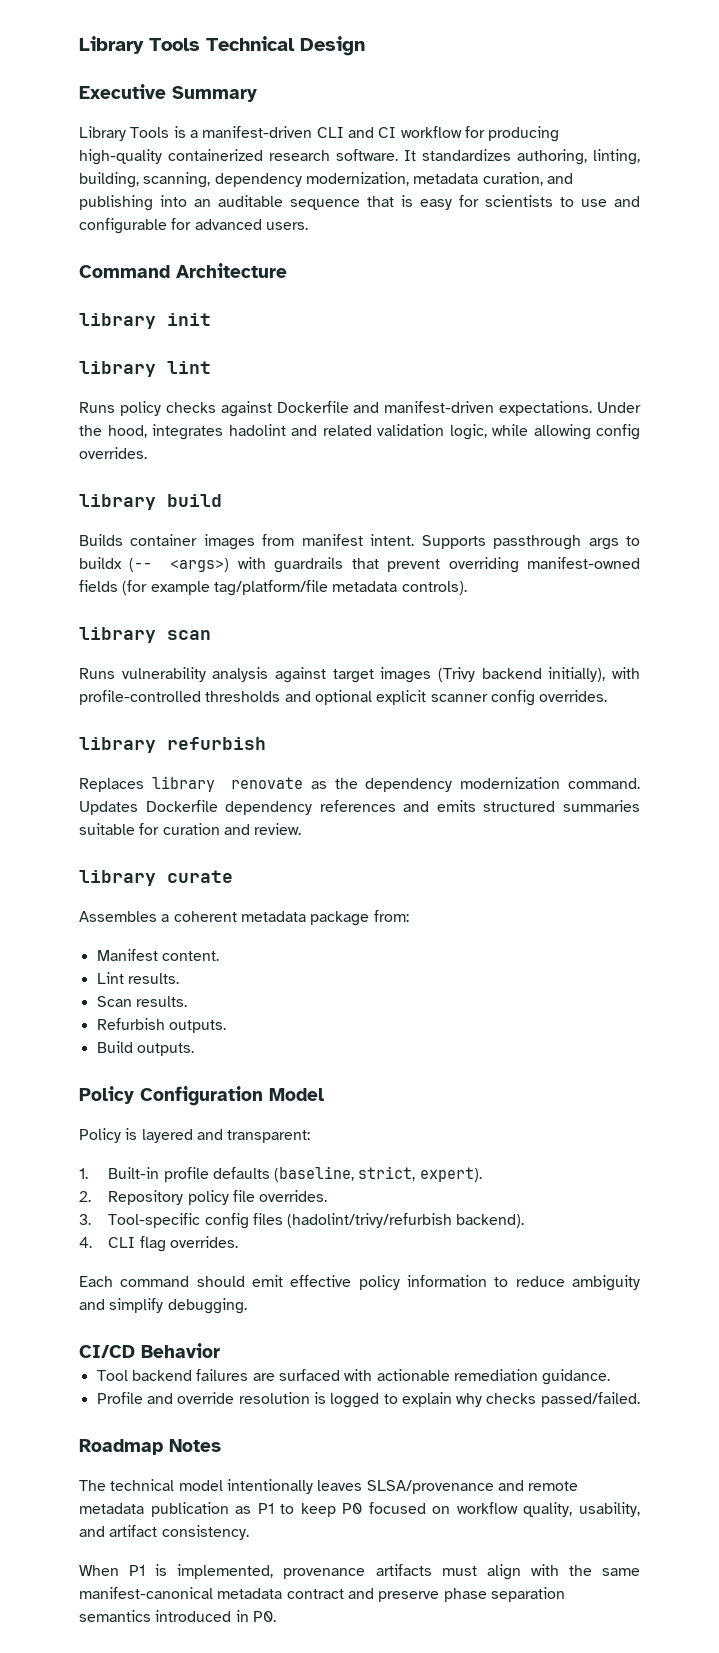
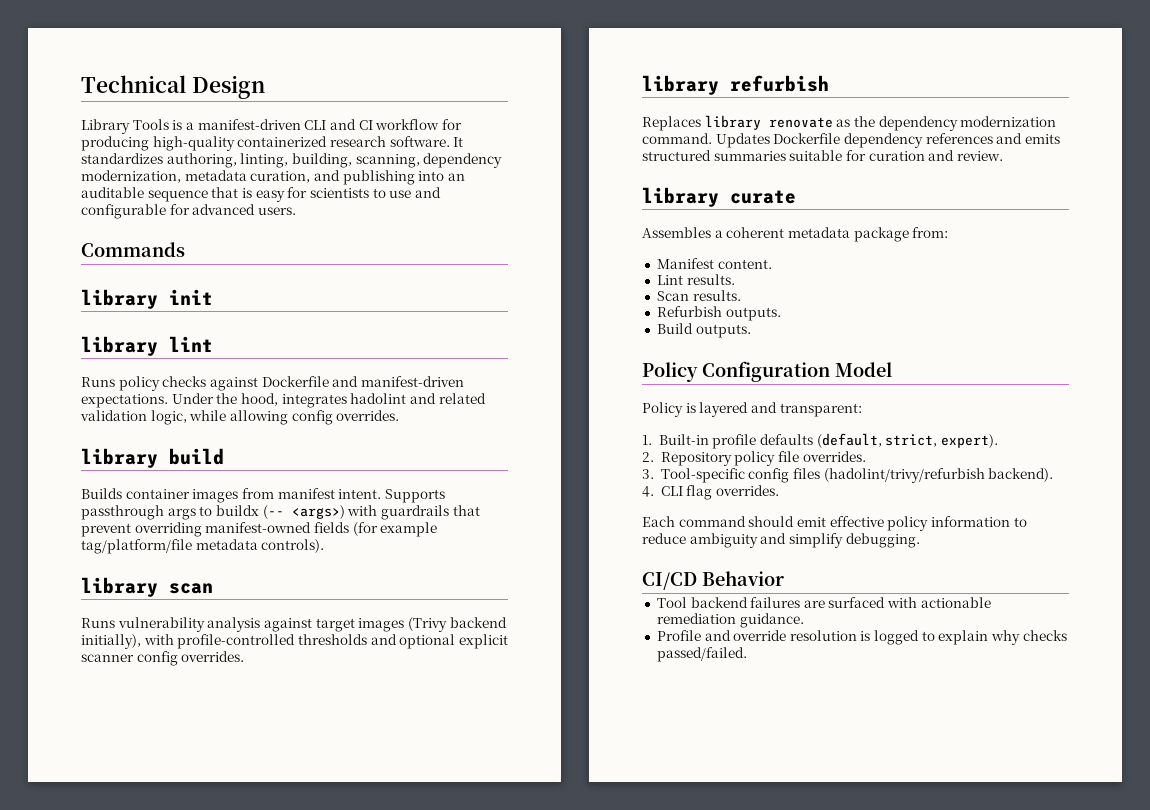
- Library Tools Technical Design
+ Technical Design
- Executive Summary
- Command Architecture
+ Commands
- 1. Built-in profile defaults (baseline, strict, expert).
+ 1. Built-in profile defaults (default, strict, expert).
- Roadmap Notes
- The technical model intentionally leaves SLSA/provenance and remote metadata publication as P1 to keep P0 focused on workflow quality, usability, and artifact consistency.
- When P1 is implemented, provenance artifacts must align with the same manifest-canonical metadata contract and preserve phase separation semantics introduced in P0.

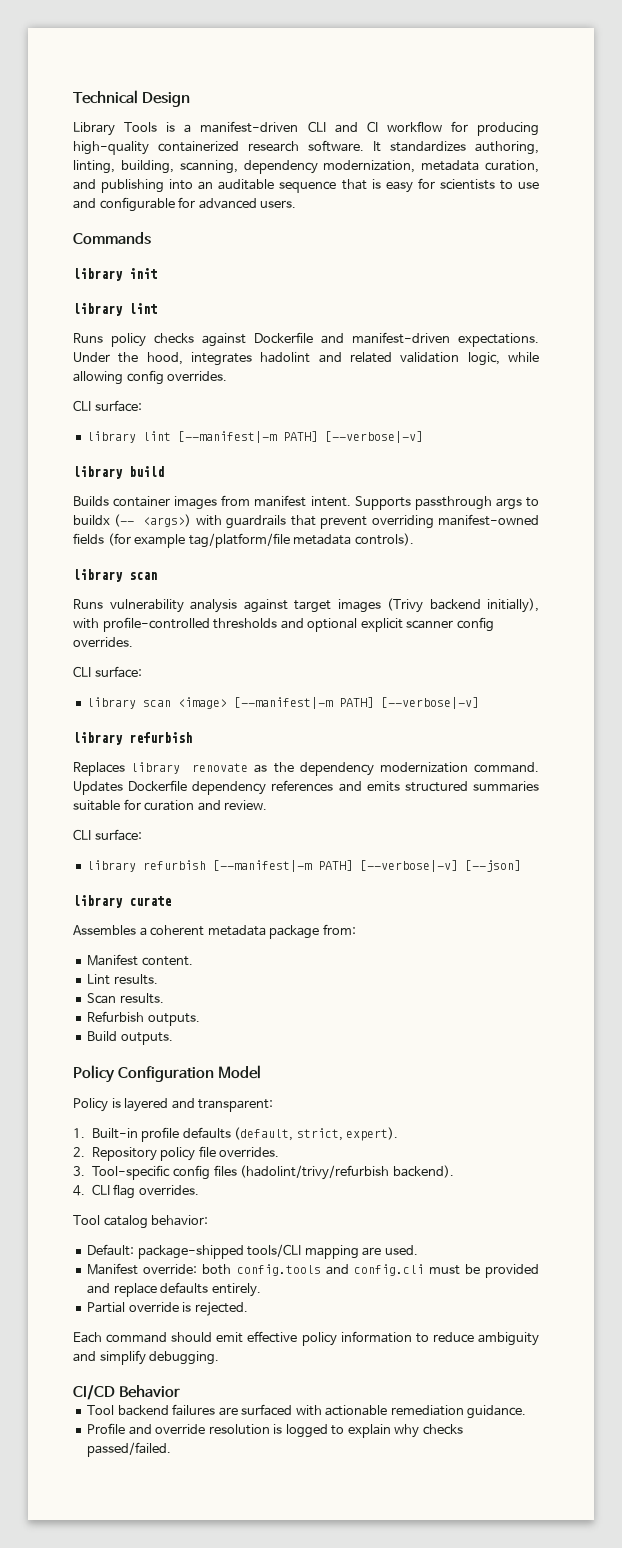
  Under the hood, integrates hadolint and related validation logic, while allowing config overrides.
+ CLI surface:
+ library lint [--manifest|-m PATH] [--verbose|-v]
  Runs vulnerability analysis against target images (Trivy backend initially), with profile-controlled thresholds and optional explicit scanner config overrides.
+ CLI surface:
+ library scan <image> [--manifest|-m PATH] [--verbose|-v]
  Updates Dockerfile dependency references and emits structured summaries suitable for curation and review.
+ CLI surface:
+ library refurbish [--manifest|-m PATH] [--verbose|-v] [--json]
+ Tool catalog behavior:
+ Default: package-shipped tools/CLI mapping are used.
+ Manifest override: both config.tools and config.cli must be provided and replace defaults entirely.
+ Partial override is rejected.

